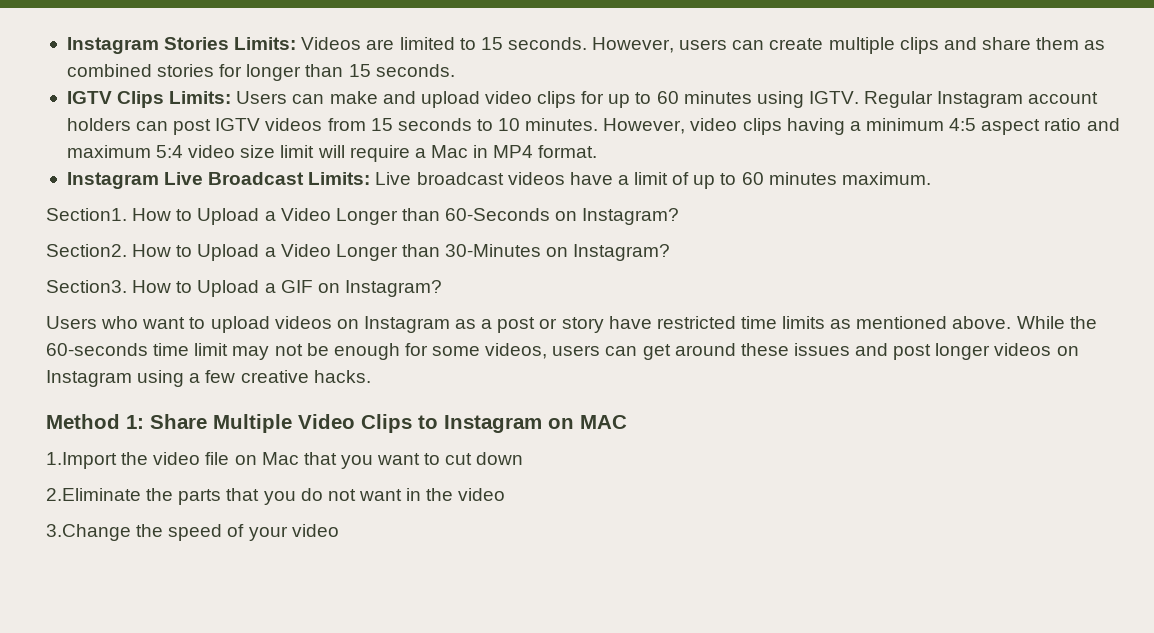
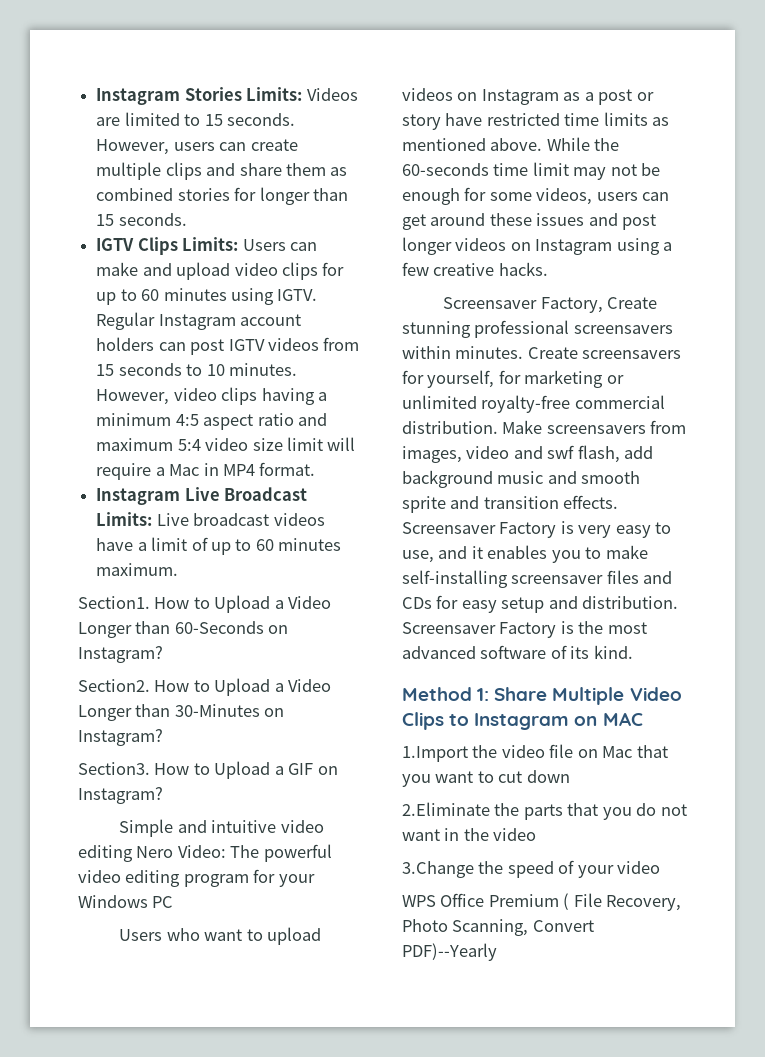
+ Simple and intuitive video editing Nero Video: The powerful video editing program for your Windows PC
+ Screensaver Factory, Create stunning professional screensavers within minutes. Create screensavers for yourself, for marketing or unlimited royalty-free commercial distribution. Make screensavers from images, video and swf flash, add background music and smooth sprite and transition effects. Screensaver Factory is very easy to use, and it enables you to make self-installing screensaver files and CDs for easy setup and distribution. Screensaver Factory is the most advanced software of its kind.
+ WPS Office Premium ( File Recovery, Photo Scanning, Convert PDF)--Yearly

